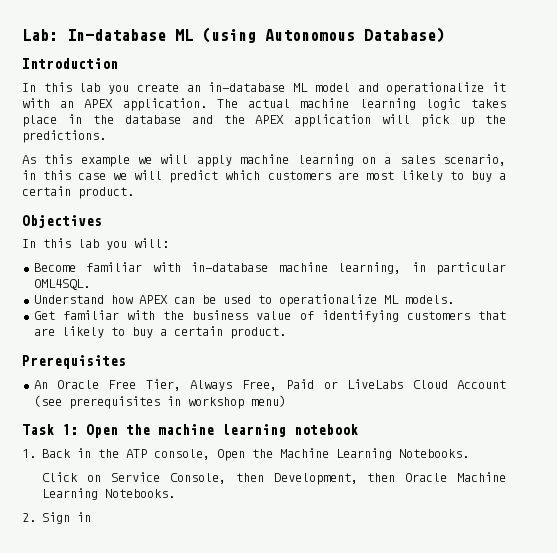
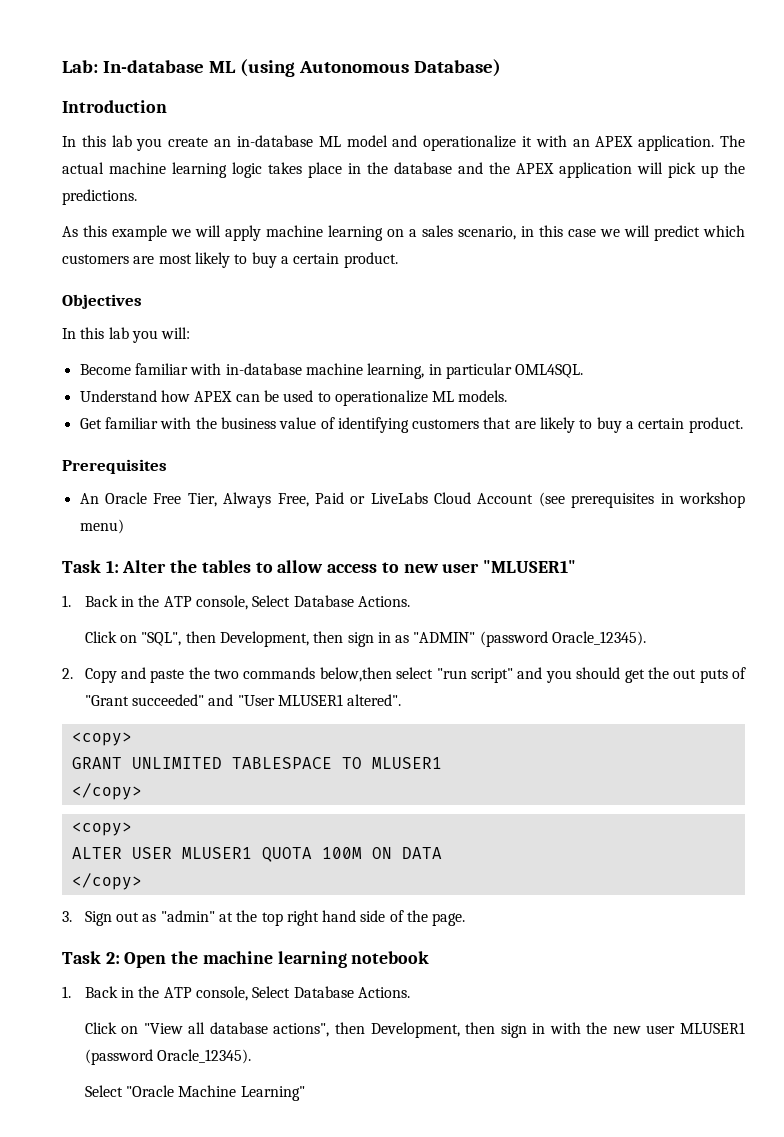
- Task 1: Open the machine learning notebook
- 1. Back in the ATP console, Open the Machine Learning Notebooks.
- Click on Service Console, then Development, then Oracle Machine Learning Notebooks.
- 2. Sign in
+ Task 1: Alter the tables to allow access to new user "MLUSER1"
+ 1. Back in the ATP console, Select Database Actions.
+ Click on "SQL", then Development, then sign in as "ADMIN" (password Oracle_12345).
+ 2. Copy and paste the two commands below,then select "run script" and you should get the out puts of "Grant succeeded" and "User MLUSER1 altered".
+ <copy>
+ GRANT UNLIMITED TABLESPACE TO MLUSER1
+ </copy>
+ <copy>
+ ALTER USER MLUSER1 QUOTA 100M ON DATA
+ </copy>
+ 3. Sign out as "admin" at the top right hand side of the page.
+ Task 2: Open the machine learning notebook
+ 1. Back in the ATP console, Select Database Actions.
+ Click on "View all database actions", then Development, then sign in with the new user MLUSER1 (password Oracle_12345).
+ Select "Oracle Machine Learning"

